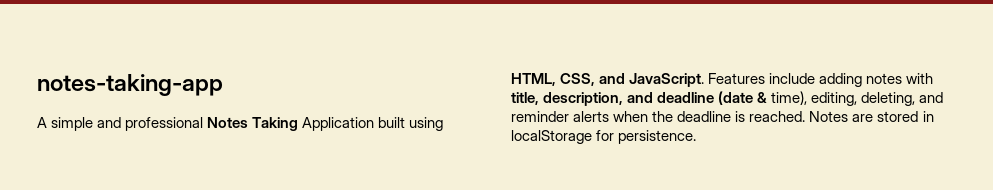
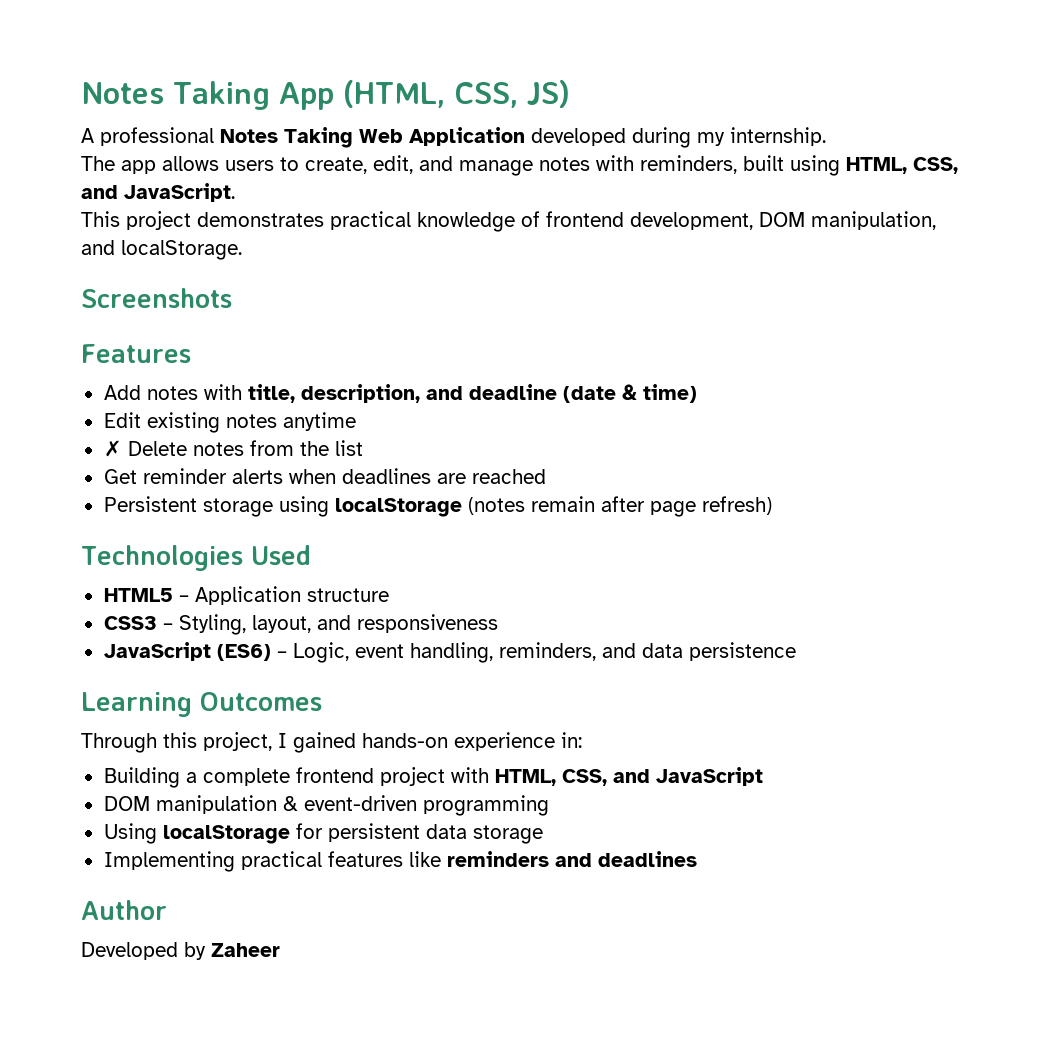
- notes-taking-app
+ Notes Taking App (HTML, CSS, JS)
- A simple and professional Notes Taking Application built using HTML, CSS, and JavaScript. Features include adding notes with title, description, and deadline (date & time), editing, deleting, and reminder alerts when the deadline is reached. Notes are stored in localStorage for persistence.
+ A professional Notes Taking Web Application developed during my internship.
+ The app allows users to create, edit, and manage notes with reminders, built using HTML, CSS, and JavaScript.
+ This project demonstrates practical knowledge of frontend development, DOM manipulation, and localStorage.
+ Screenshots
+ Features
+ Add notes with title, description, and deadline (date & time)
+ Edit existing notes anytime
+ ✗ Delete notes from the list
+ Get reminder alerts when deadlines are reached
+ Persistent storage using localStorage (notes remain after page refresh)
+ Technologies Used
+ HTML5 – Application structure
+ CSS3 – Styling, layout, and responsiveness
+ JavaScript (ES6) – Logic, event handling, reminders, and data persistence
+ Learning Outcomes
+ Through this project, I gained hands-on experience in:
+ Building a complete frontend project with HTML, CSS, and JavaScript
+ DOM manipulation & event-driven programming
+ Using localStorage for persistent data storage
+ Implementing practical features like reminders and deadlines
+ Author
+ Developed by Zaheer

